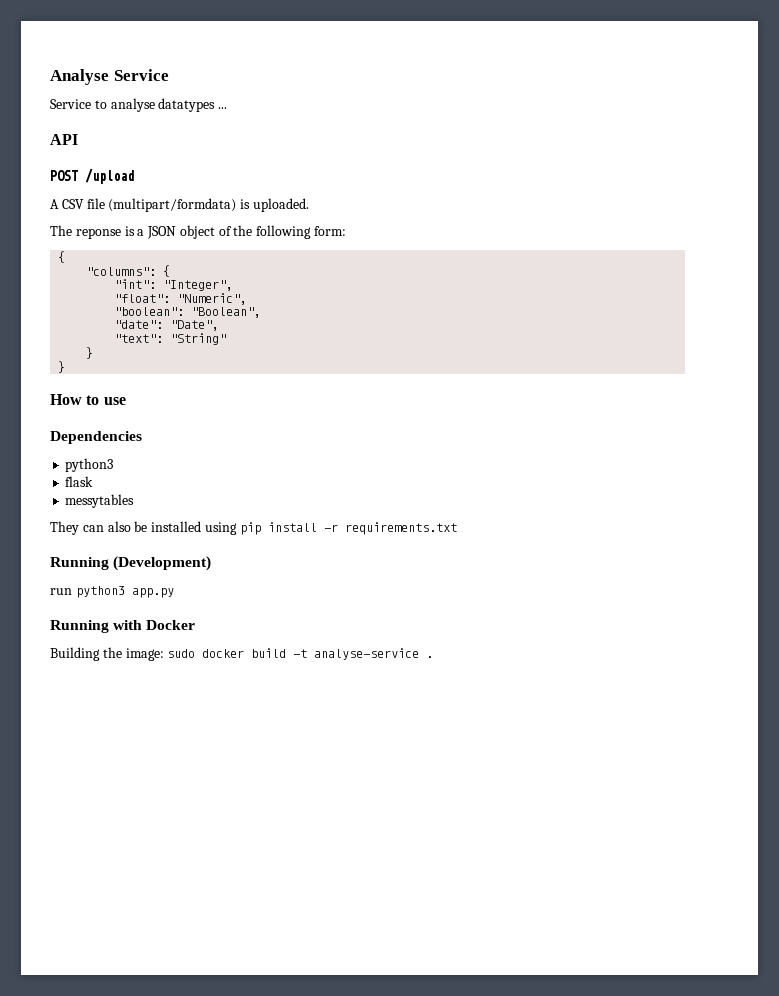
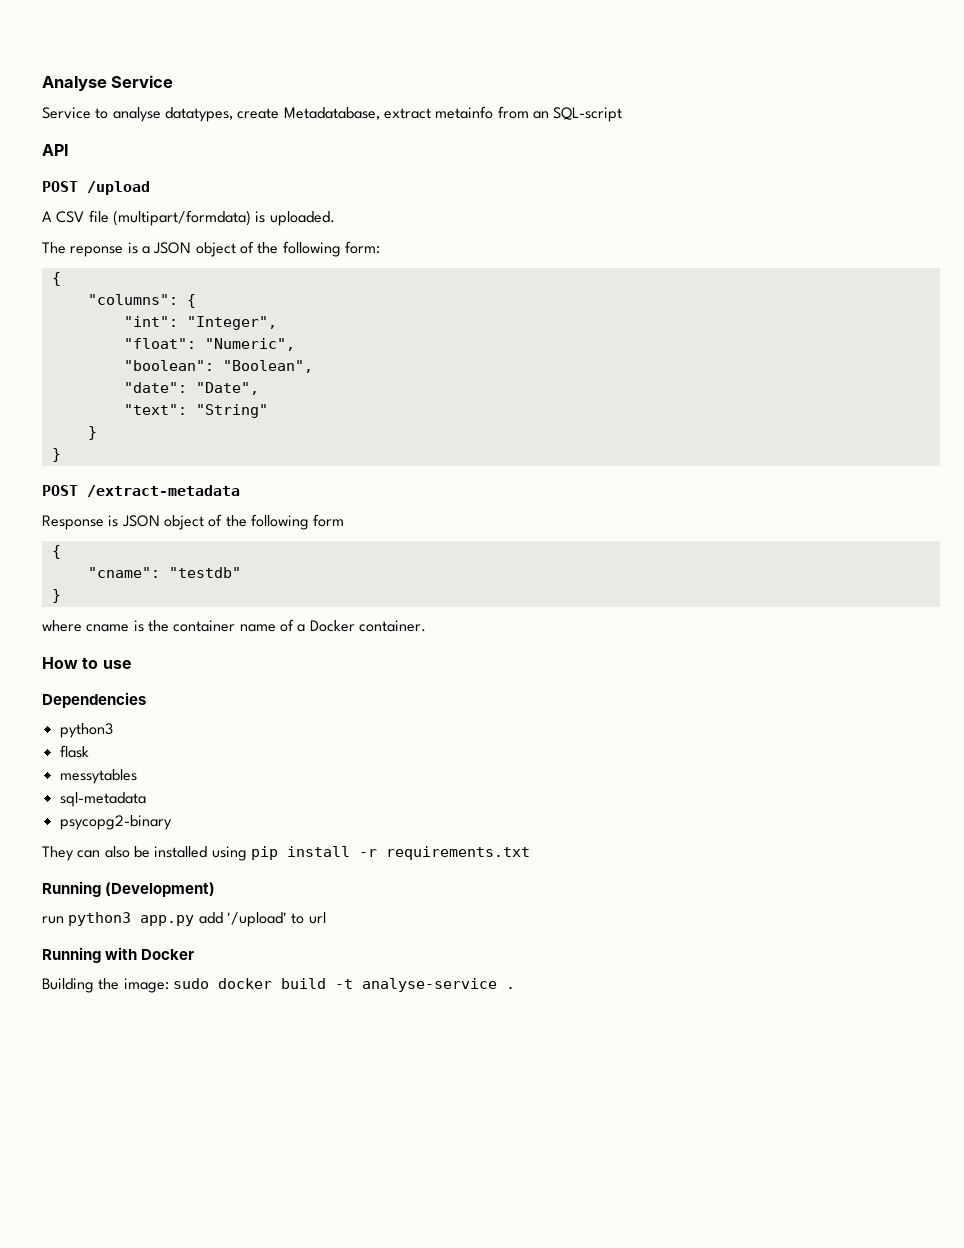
- Service to analyse datatypes ...
+ Service to analyse datatypes, create Metadatabase, extract metainfo from an SQL-script
+ POST /extract-metadata
+ Response is JSON object of the following form
+ {
+ "cname": "testdb"
+ }
+ where cname is the container name of a Docker container.
+ sql-metadata
+ psycopg2-binary
- run python3 app.py
+ run python3 app.py add '/upload' to url

